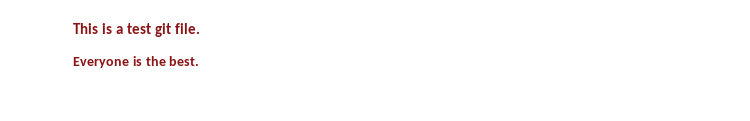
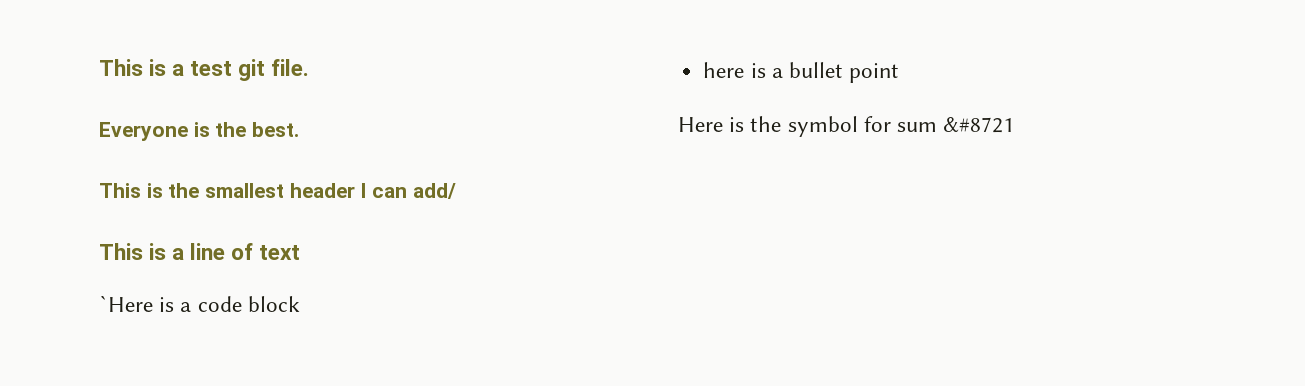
+ This is the smallest header I can add/
+ This is a line of text
+ `Here is a code block
+ here is a bullet point
+ Here is the symbol for sum &#8721

